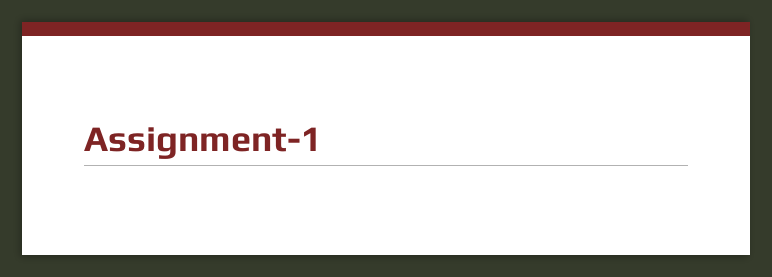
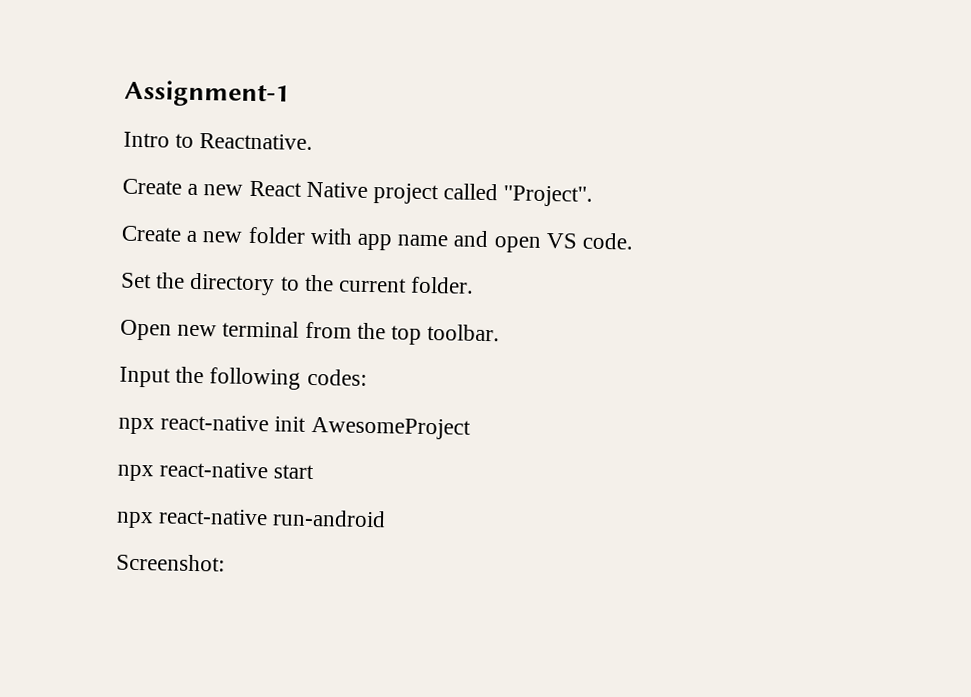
+ Intro to Reactnative.
+ Create a new React Native project called "Project".
+ Create a new folder with app name and open VS code.
+ Set the directory to the current folder.
+ Open new terminal from the top toolbar.
+ Input the following codes:
+ npx react-native init AwesomeProject
+ npx react-native start
+ npx react-native run-android
+ Screenshot:

